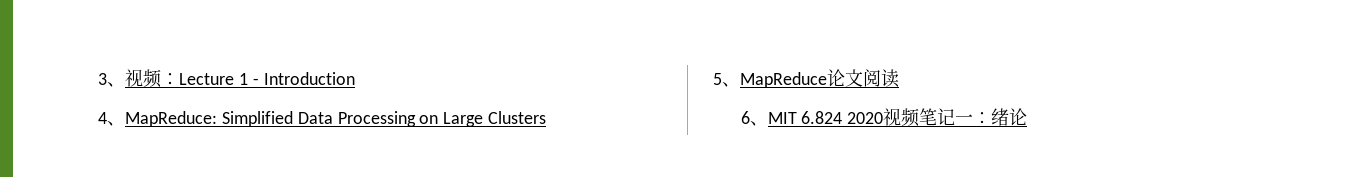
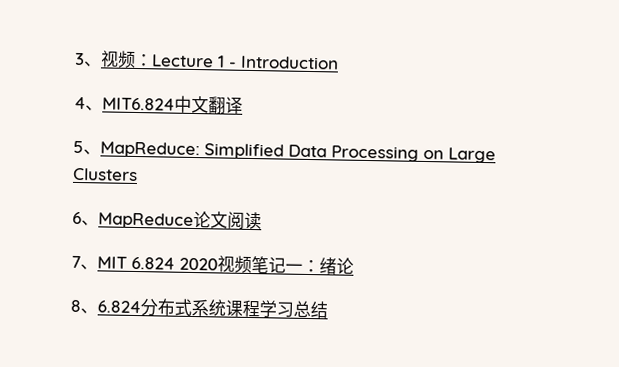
- 4、MapReduce: Simplified Data Processing on Large Clusters
+ 4、MIT6.824中文翻译
+ 5、MapReduce: Simplified Data Processing on Large Clusters
- 5、MapReduce论文阅读
+ 6、MapReduce论文阅读
- 6、MIT 6.824 2020视频笔记一：绪论
+ 7、MIT 6.824 2020视频笔记一：绪论
+ 8、6.824分布式系统课程学习总结

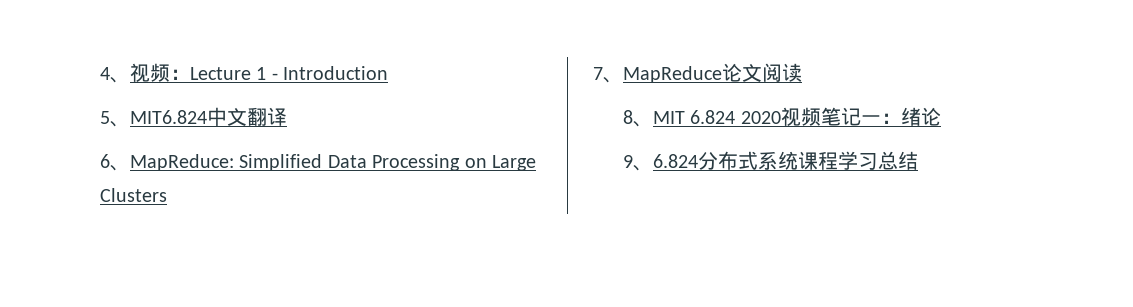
- 3、视频：Lecture 1 - Introduction
+ 4、视频：Lecture 1 - Introduction
- 4、MIT6.824中文翻译
+ 5、MIT6.824中文翻译
- 5、MapReduce: Simplified Data Processing on Large Clusters
+ 6、MapReduce: Simplified Data Processing on Large Clusters
- 6、MapReduce论文阅读
+ 7、MapReduce论文阅读
- 7、MIT 6.824 2020视频笔记一：绪论
+ 8、MIT 6.824 2020视频笔记一：绪论
- 8、6.824分布式系统课程学习总结
+ 9、6.824分布式系统课程学习总结

